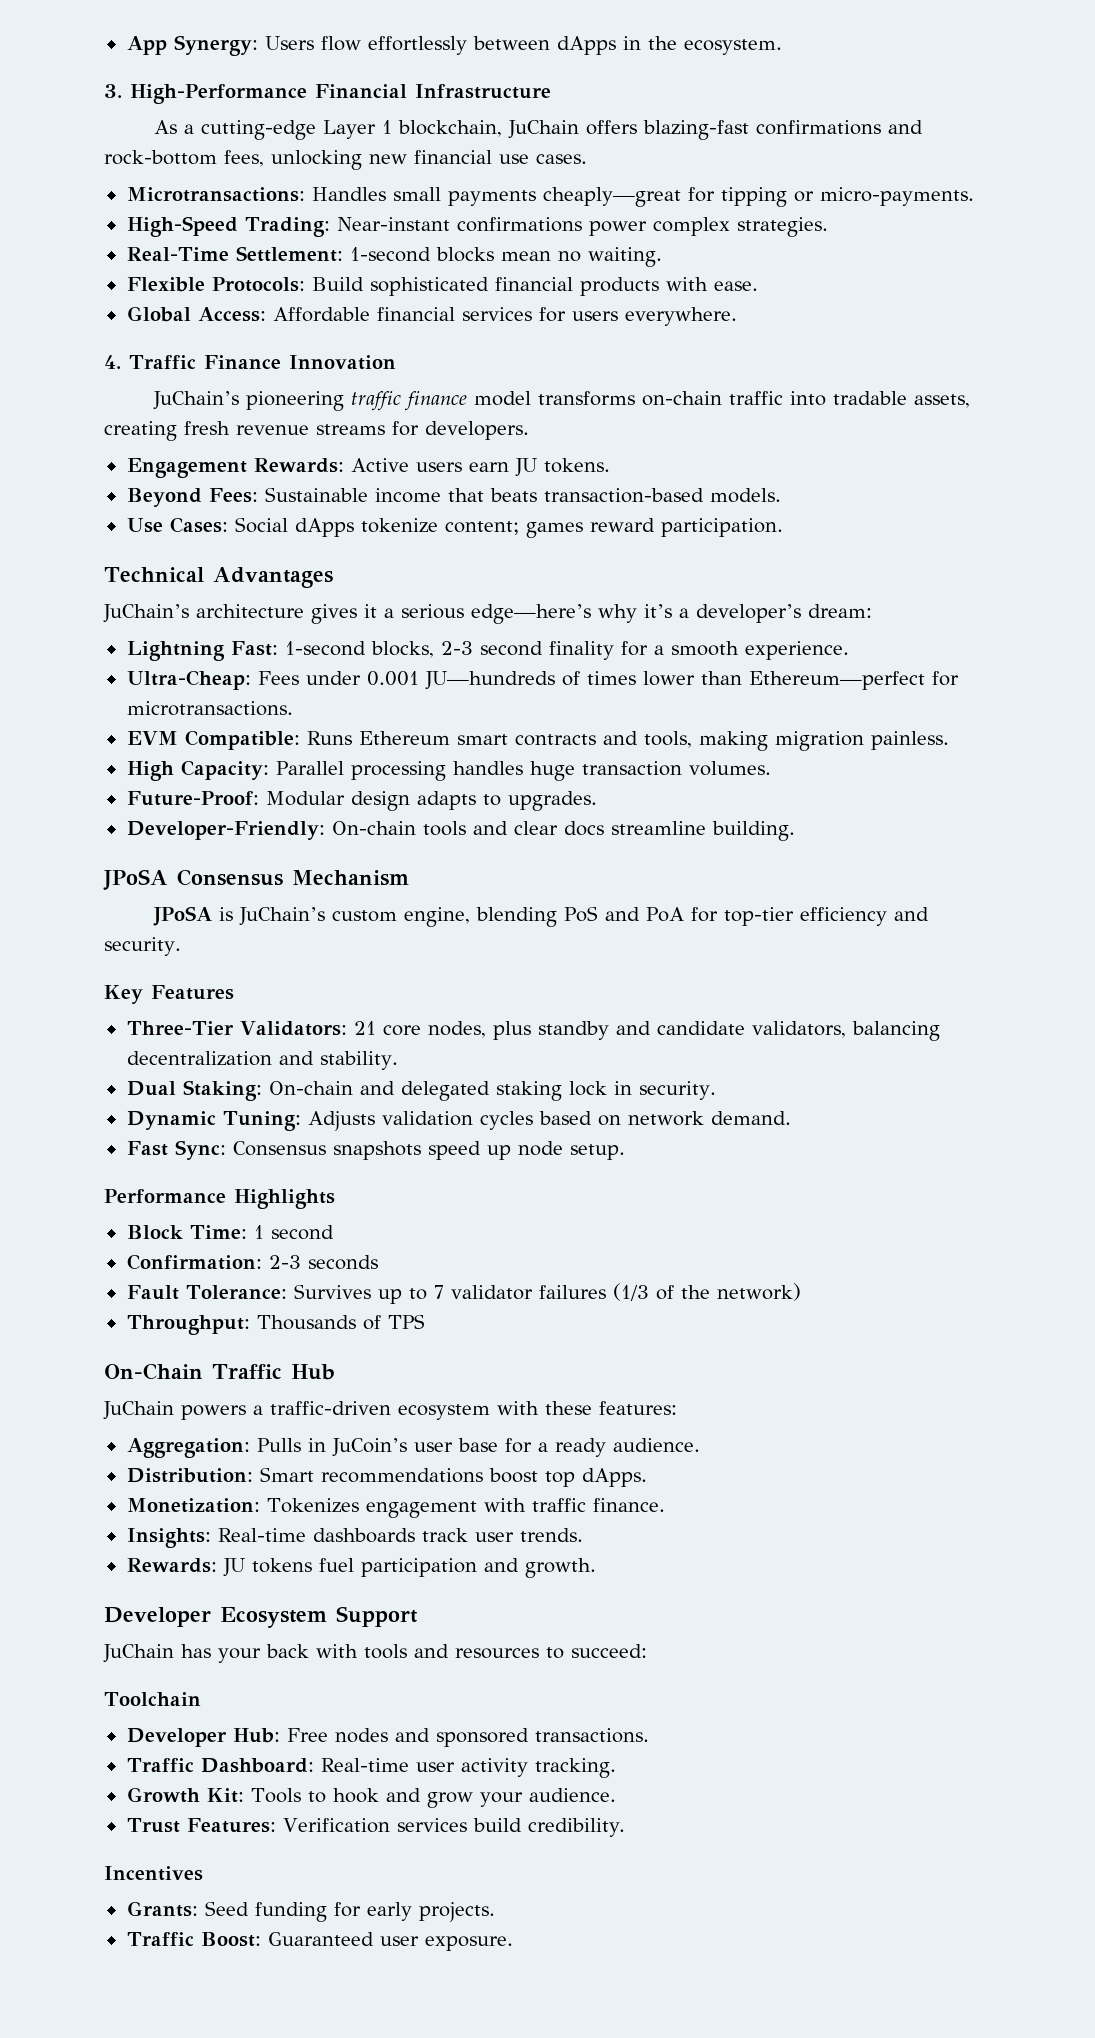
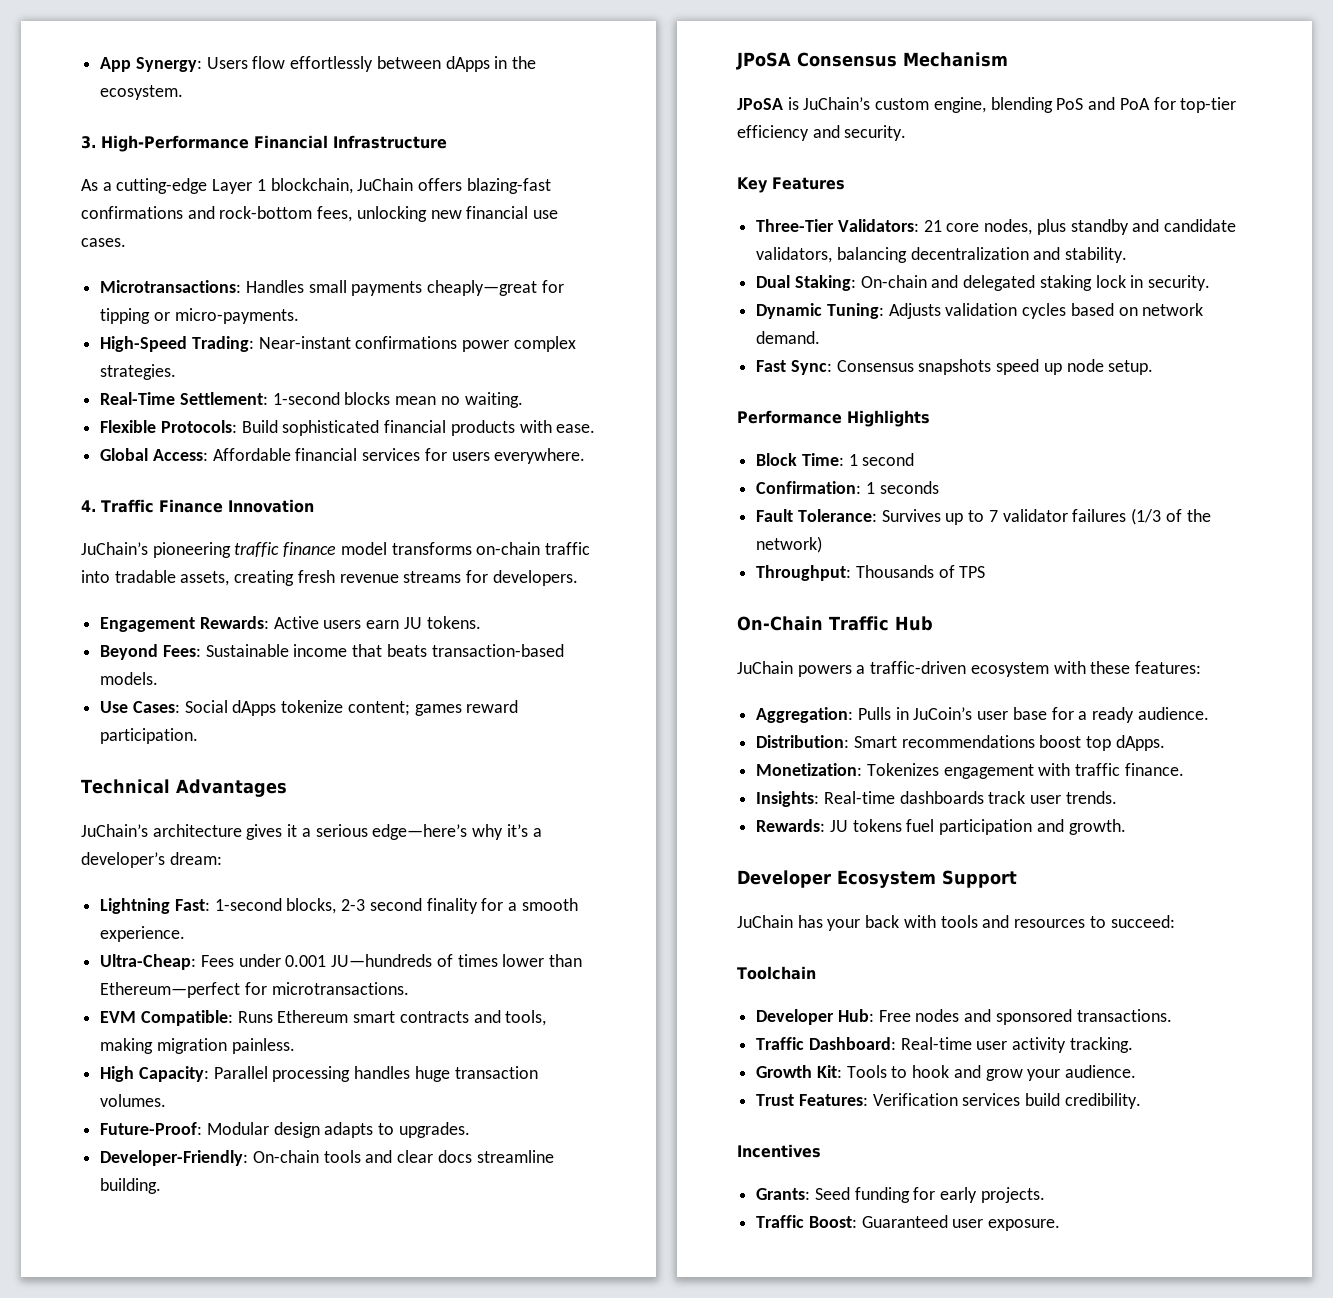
- Confirmation: 2-3 seconds
+ Confirmation: 1 seconds

